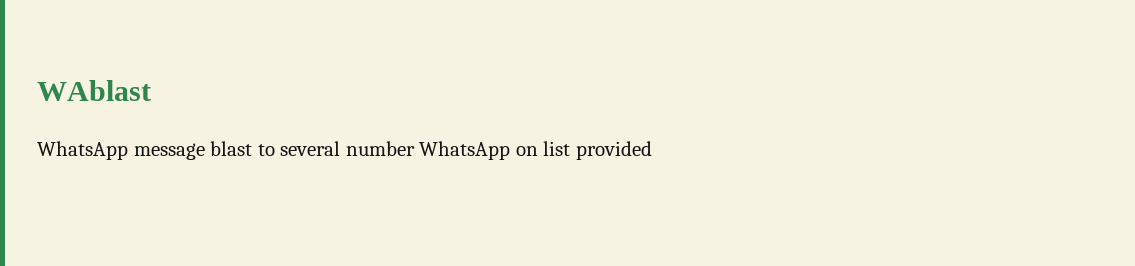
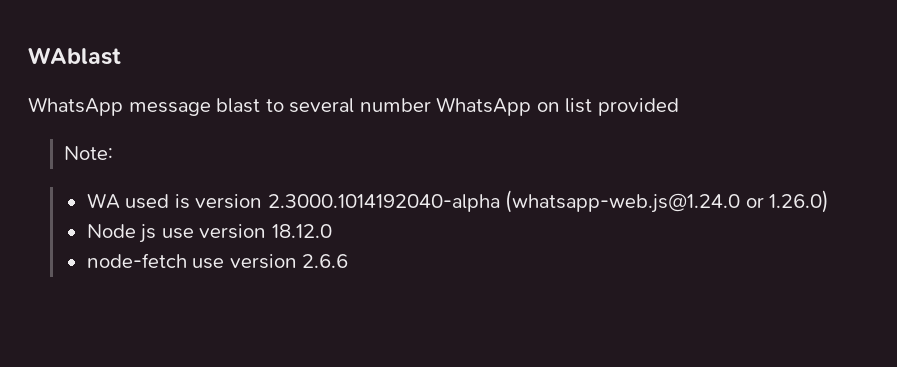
+ Note:
+ WA used is version 2.3000.1014192040-alpha (whatsapp-web.js@1.24.0 or 1.26.0)
+ Node js use version 18.12.0
+ node-fetch use version 2.6.6

